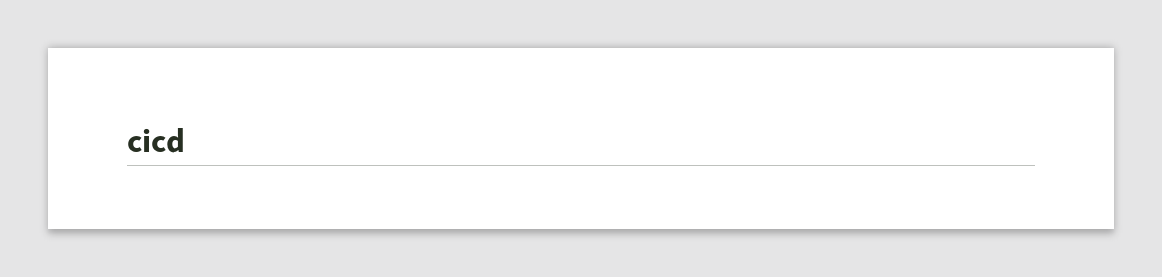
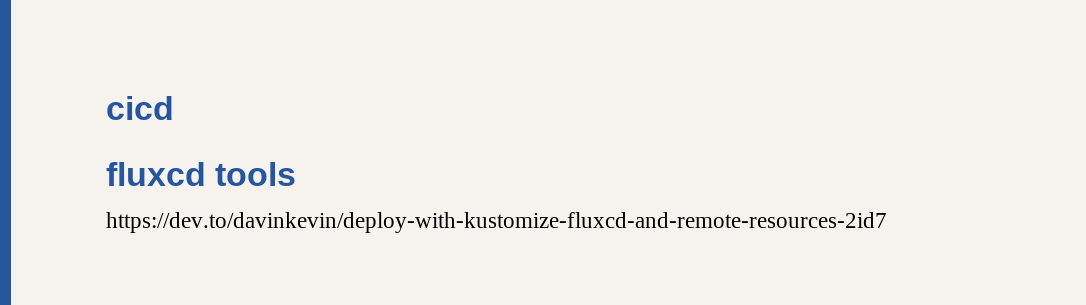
+ fluxcd tools
+ https://dev.to/davinkevin/deploy-with-kustomize-fluxcd-and-remote-resources-2id7

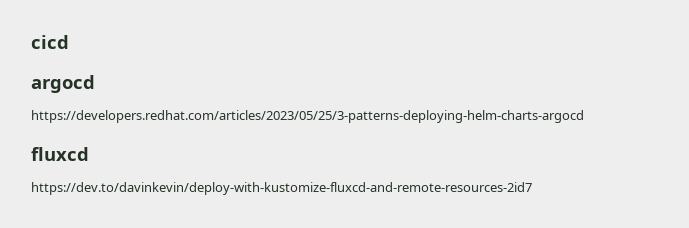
+ argocd
+ https://developers.redhat.com/articles/2023/05/25/3-patterns-deploying-helm-charts-argocd
- fluxcd tools
+ fluxcd

